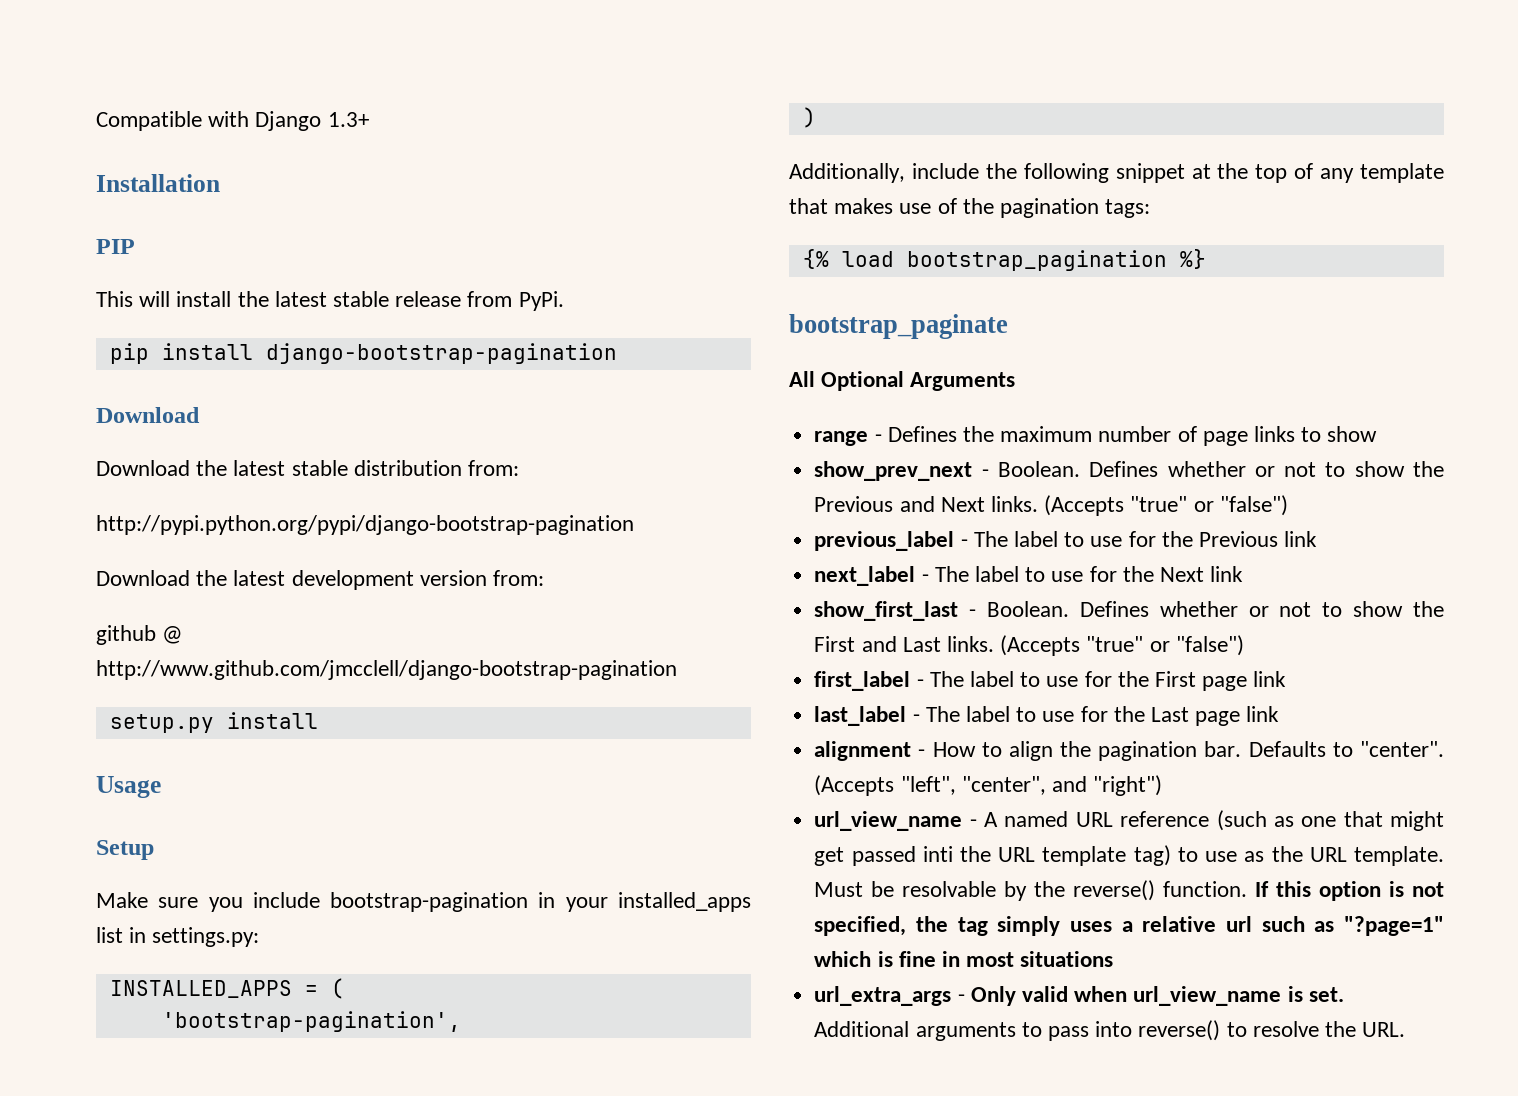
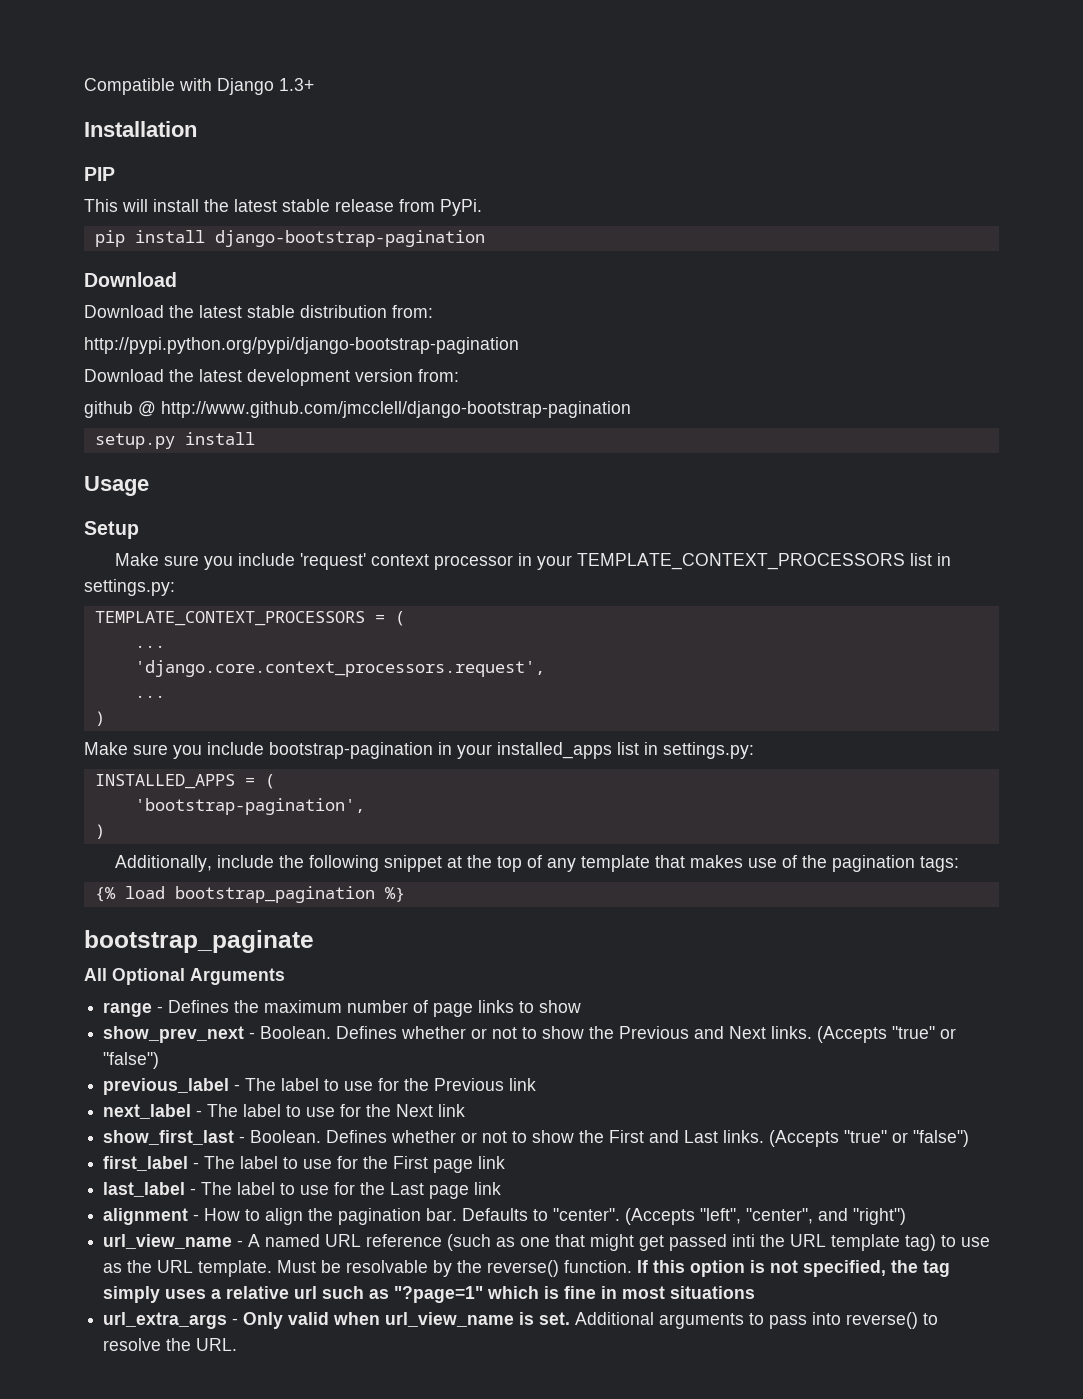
+ Make sure you include 'request' context processor in your TEMPLATE_CONTEXT_PROCESSORS list in settings.py:
+ TEMPLATE_CONTEXT_PROCESSORS = (
+ ...
+ 'django.core.context_processors.request',
+ ...
+ )

